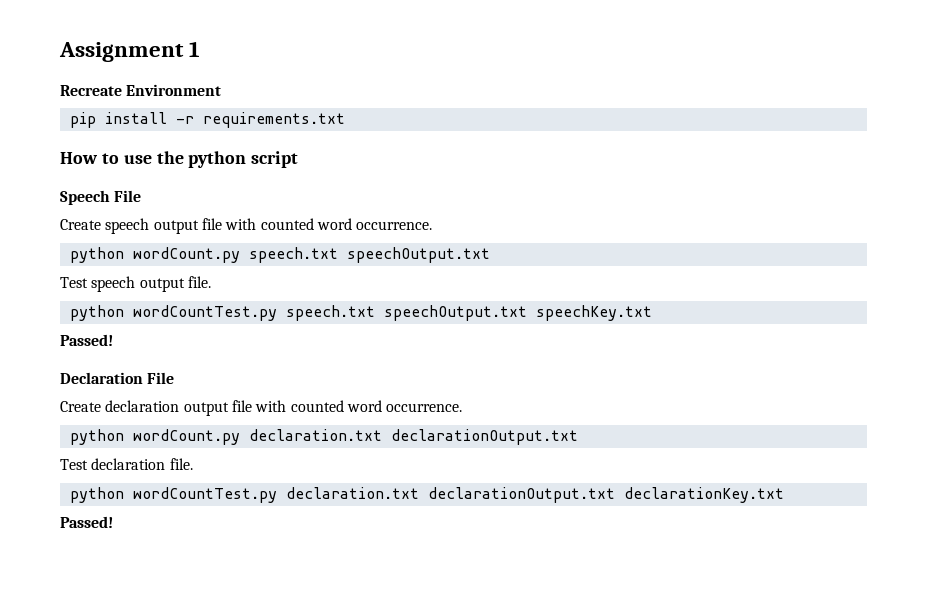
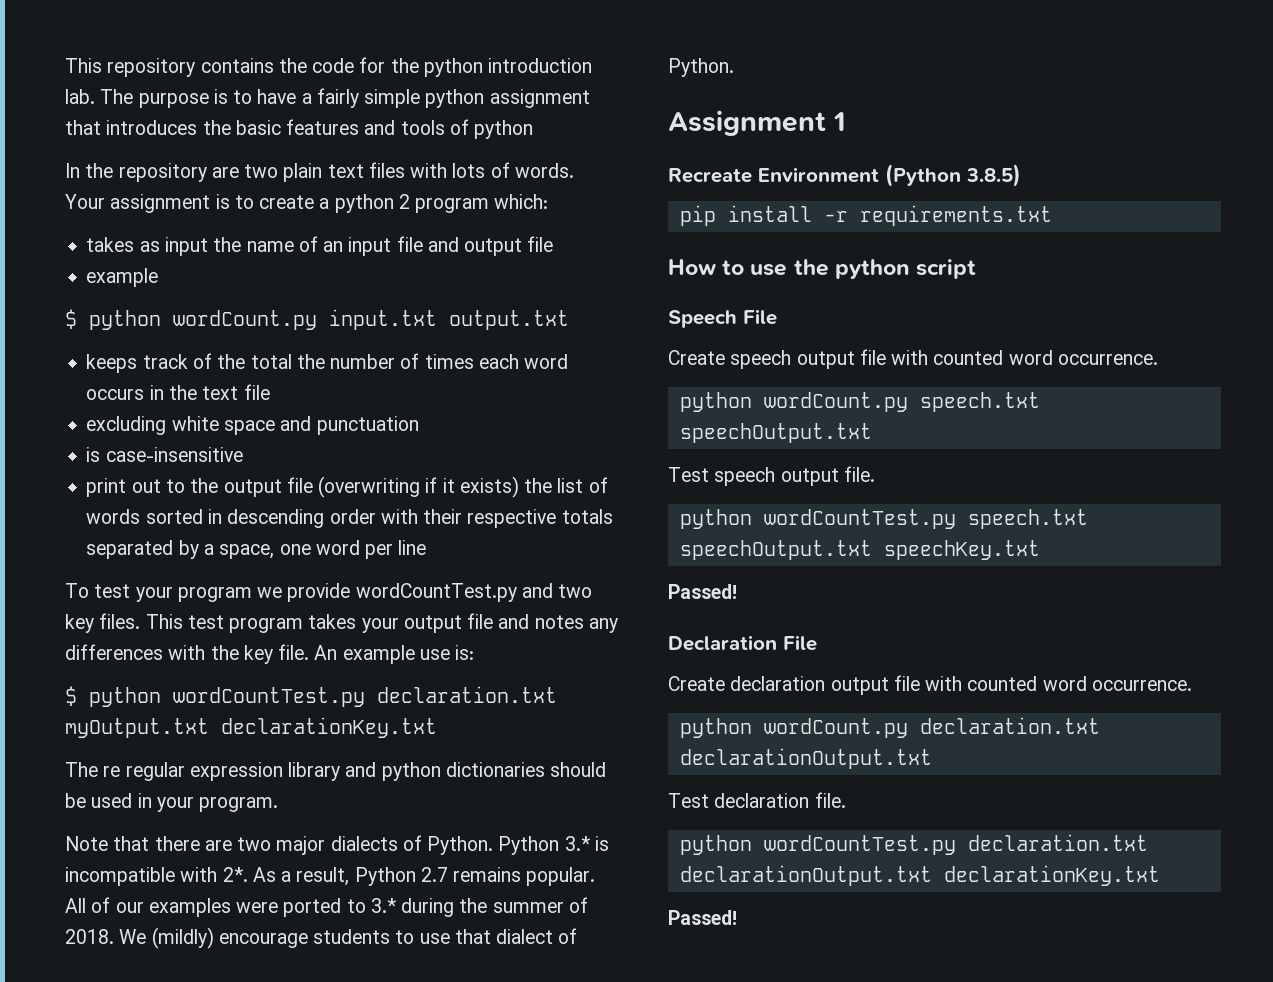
+ This repository contains the code for the python introduction lab. The purpose is to have a fairly simple python assignment that introduces the basic features and tools of python
+ In the repository are two plain text files with lots of words. Your assignment is to create a python 2 program which:
+ takes as input the name of an input file and output file
+ example
+ $ python wordCount.py input.txt output.txt
+ keeps track of the total the number of times each word occurs in the text file
+ excluding white space and punctuation
+ is case-insensitive
+ print out to the output file (overwriting if it exists) the list of words sorted in descending order with their respective totals separated by a space, one word per line
+ To test your program we provide wordCountTest.py and two key files. This test program takes your output file and notes any differences with the key file. An example use is:
+ $ python wordCountTest.py declaration.txt myOutput.txt declarationKey.txt
+ The re regular expression library and python dictionaries should be used in your program.
+ Note that there are two major dialects of Python. Python 3.* is incompatible with 2*. As a result, Python 2.7 remains popular. All of our examples were ported to 3.* during the summer of 2018. We (mildly) encourage students to use that dialect of Python.
- Recreate Environment
+ Recreate Environment (Python 3.8.5)

